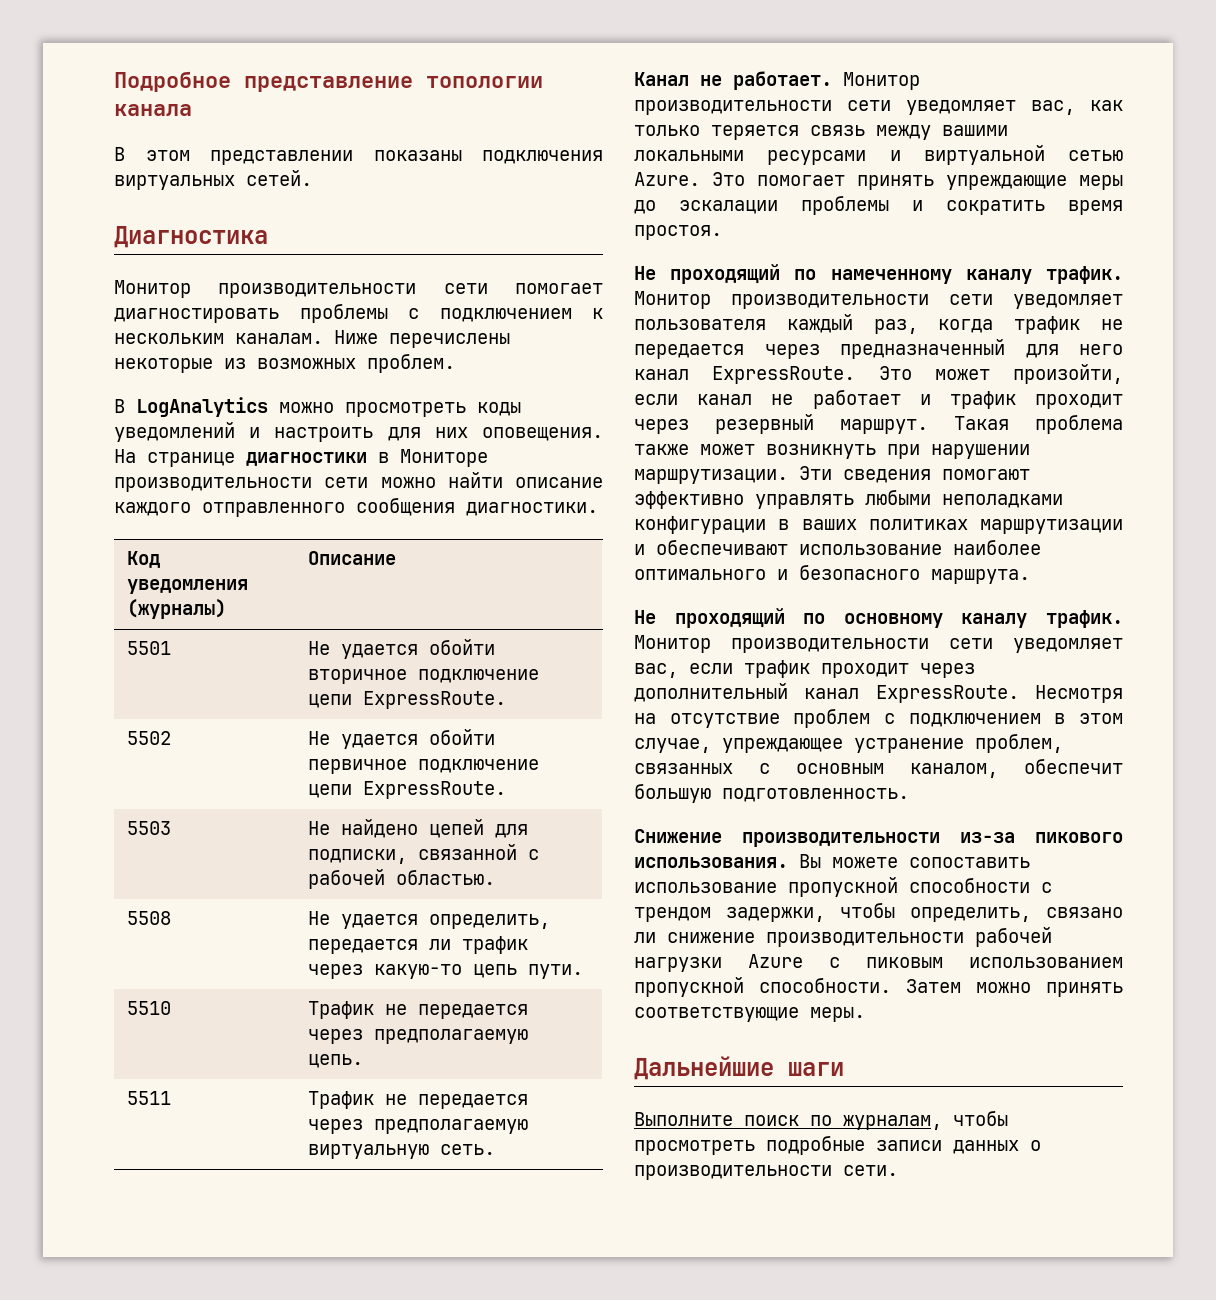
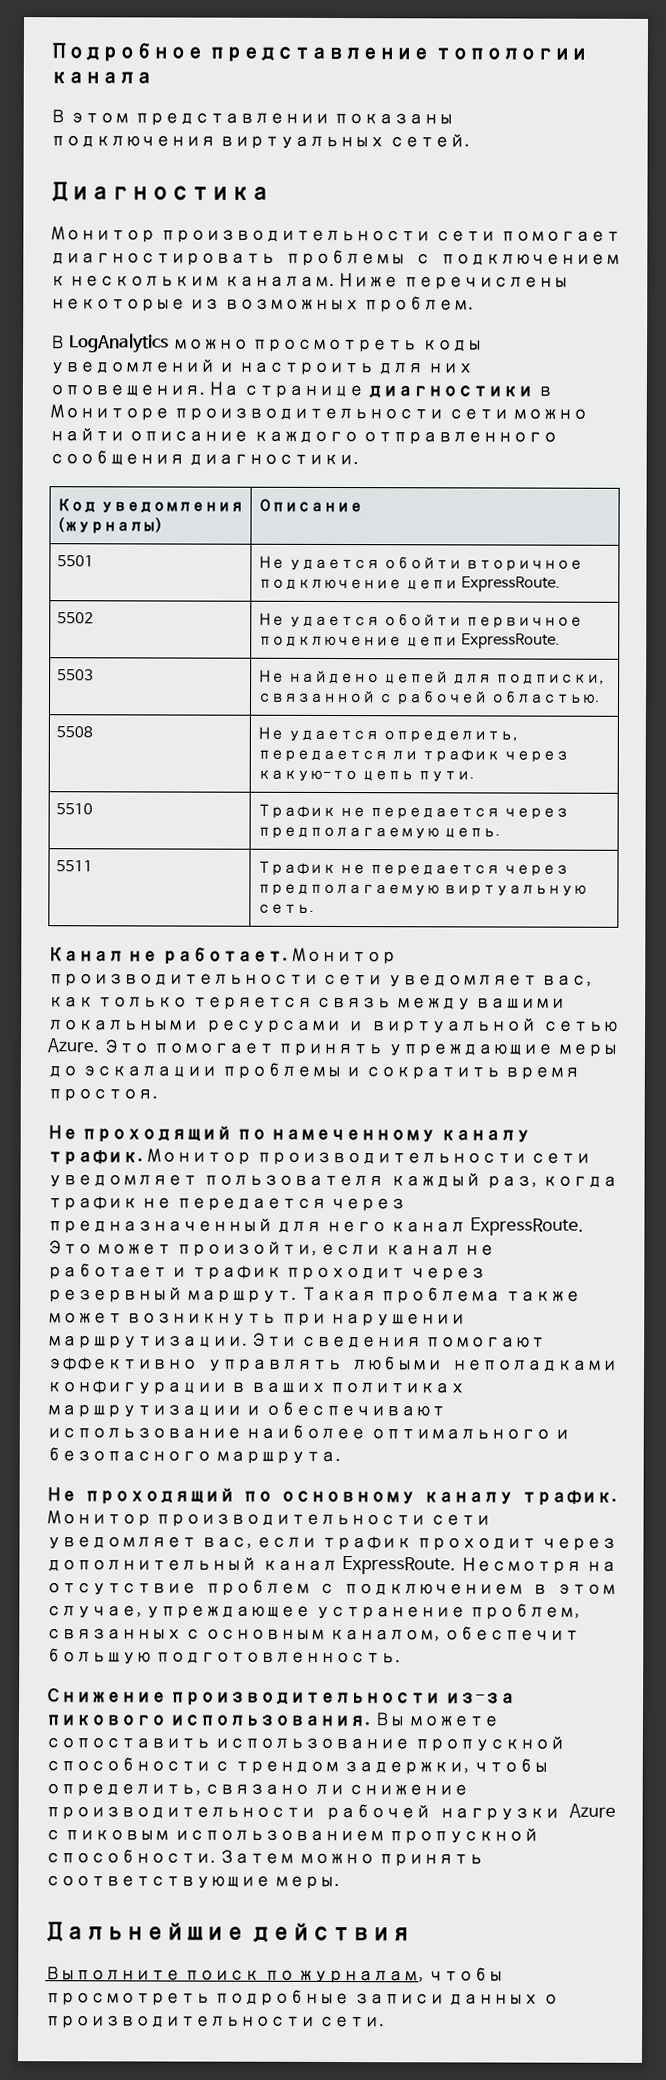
- Дальнейшие шаги
+ Дальнейшие действия

